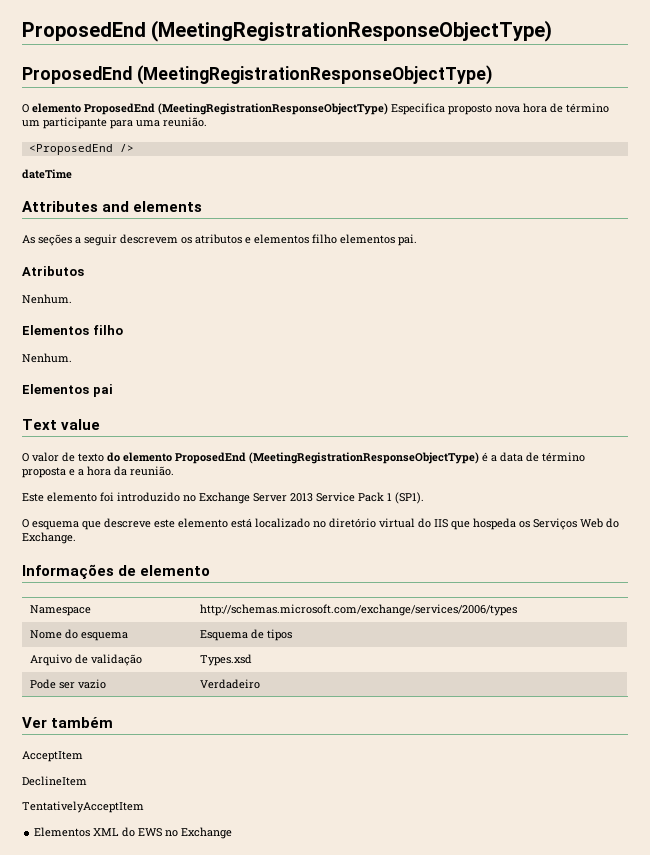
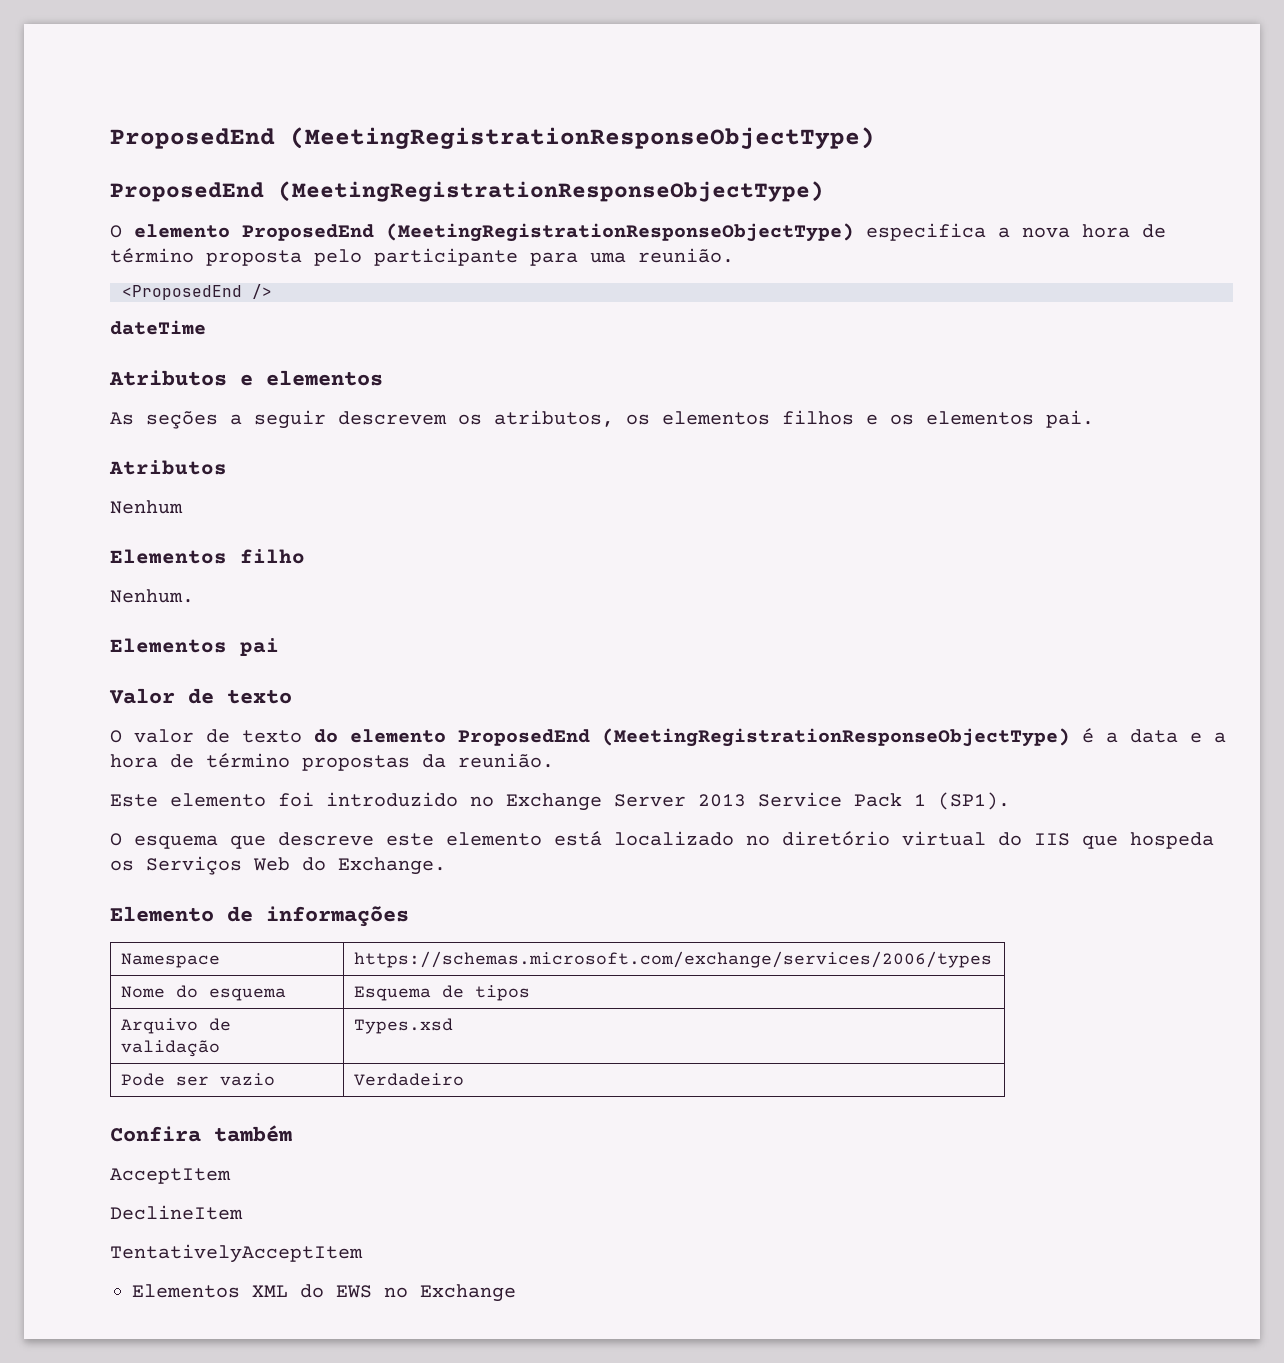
- O elemento ProposedEnd (MeetingRegistrationResponseObjectType) Especifica proposto nova hora de término um participante para uma reunião.
+ O elemento ProposedEnd (MeetingRegistrationResponseObjectType) especifica a nova hora de término proposta pelo participante para uma reunião.
- Attributes and elements
+ Atributos e elementos
- As seções a seguir descrevem os atributos e elementos filho elementos pai.
+ As seções a seguir descrevem os atributos, os elementos filhos e os elementos pai.
  Atributos
- Nenhum.
+ Nenhum
- Text value
+ Valor de texto
- O valor de texto do elemento ProposedEnd (MeetingRegistrationResponseObjectType) é a data de término proposta e a hora da reunião.
+ O valor de texto do elemento ProposedEnd (MeetingRegistrationResponseObjectType) é a data e a hora de término propostas da reunião.
- Informações de elemento
+ Elemento de informações
- Namespace | http://schemas.microsoft.com/exchange/services/2006/types
+ Namespace | https://schemas.microsoft.com/exchange/services/2006/types
- Ver também
+ Confira também

